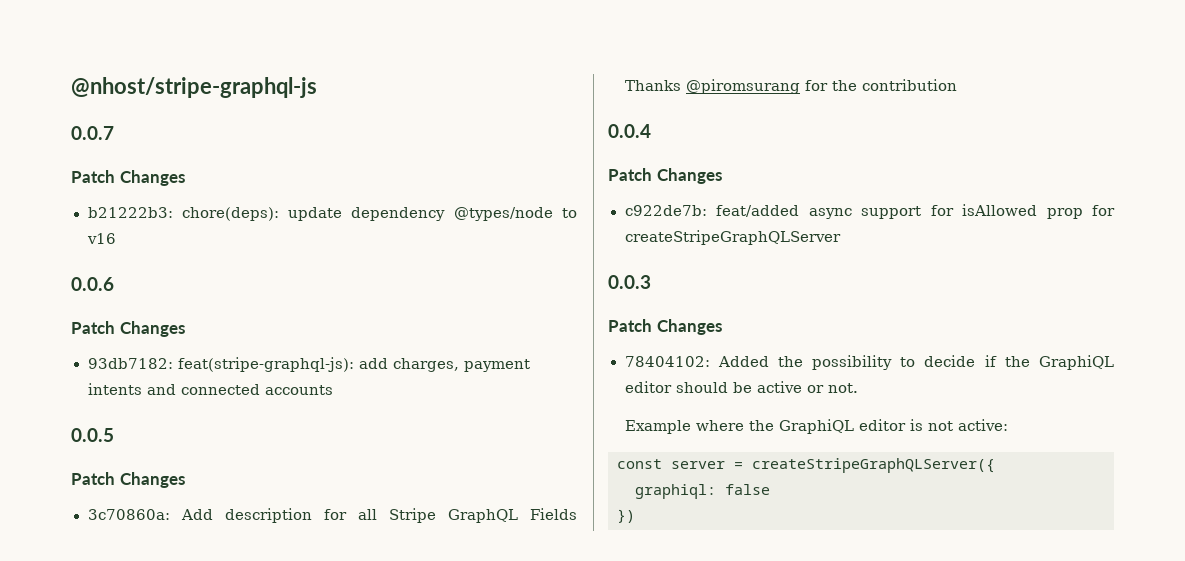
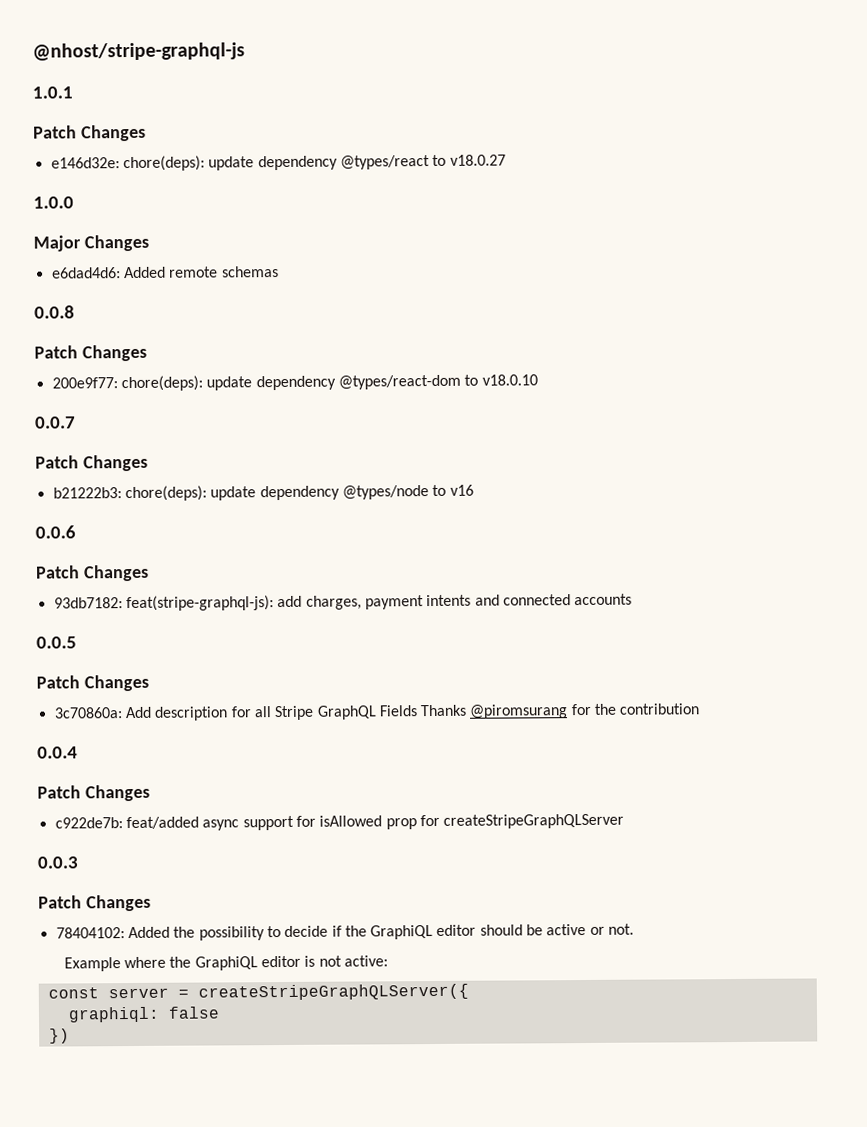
+ 1.0.1
+ Patch Changes
+ e146d32e: chore(deps): update dependency @types/react to v18.0.27
+ 1.0.0
+ Major Changes
+ e6dad4d6: Added remote schemas
+ 0.0.8
+ Patch Changes
+ 200e9f77: chore(deps): update dependency @types/react-dom to v18.0.10

